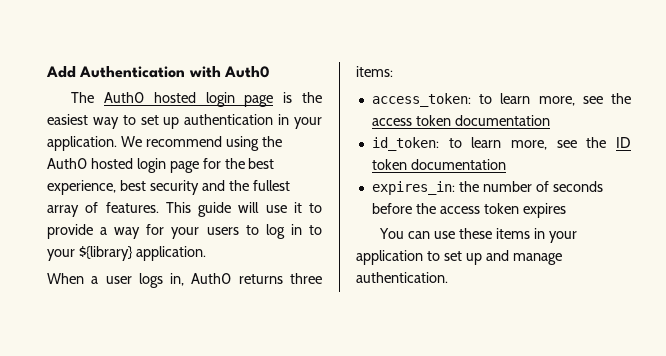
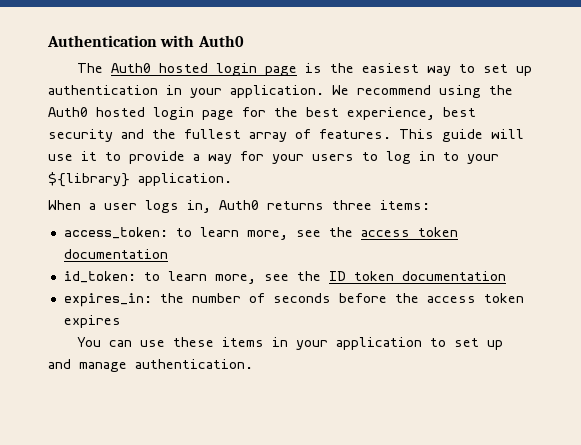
- Add Authentication with Auth0
+ Authentication with Auth0

